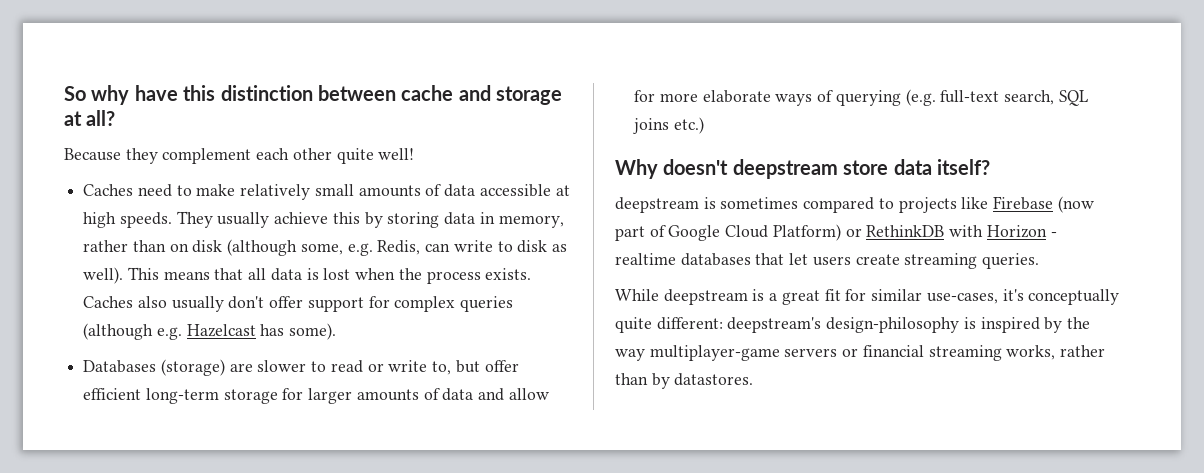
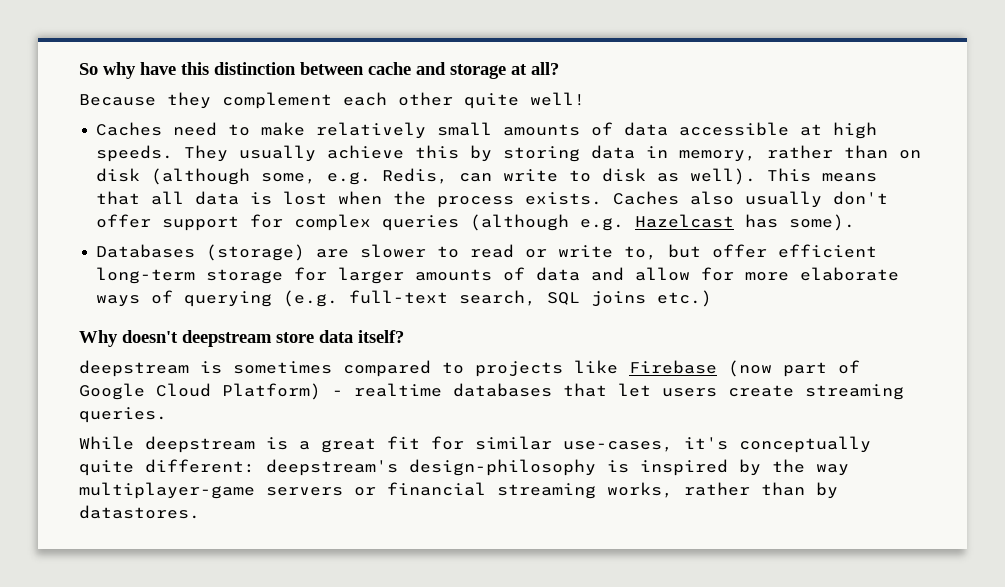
- deepstream is sometimes compared to projects like Firebase (now part of Google Cloud Platform) or RethinkDB with Horizon - realtime databases that let users create streaming queries.
+ deepstream is sometimes compared to projects like Firebase (now part of Google Cloud Platform) - realtime databases that let users create streaming queries.

